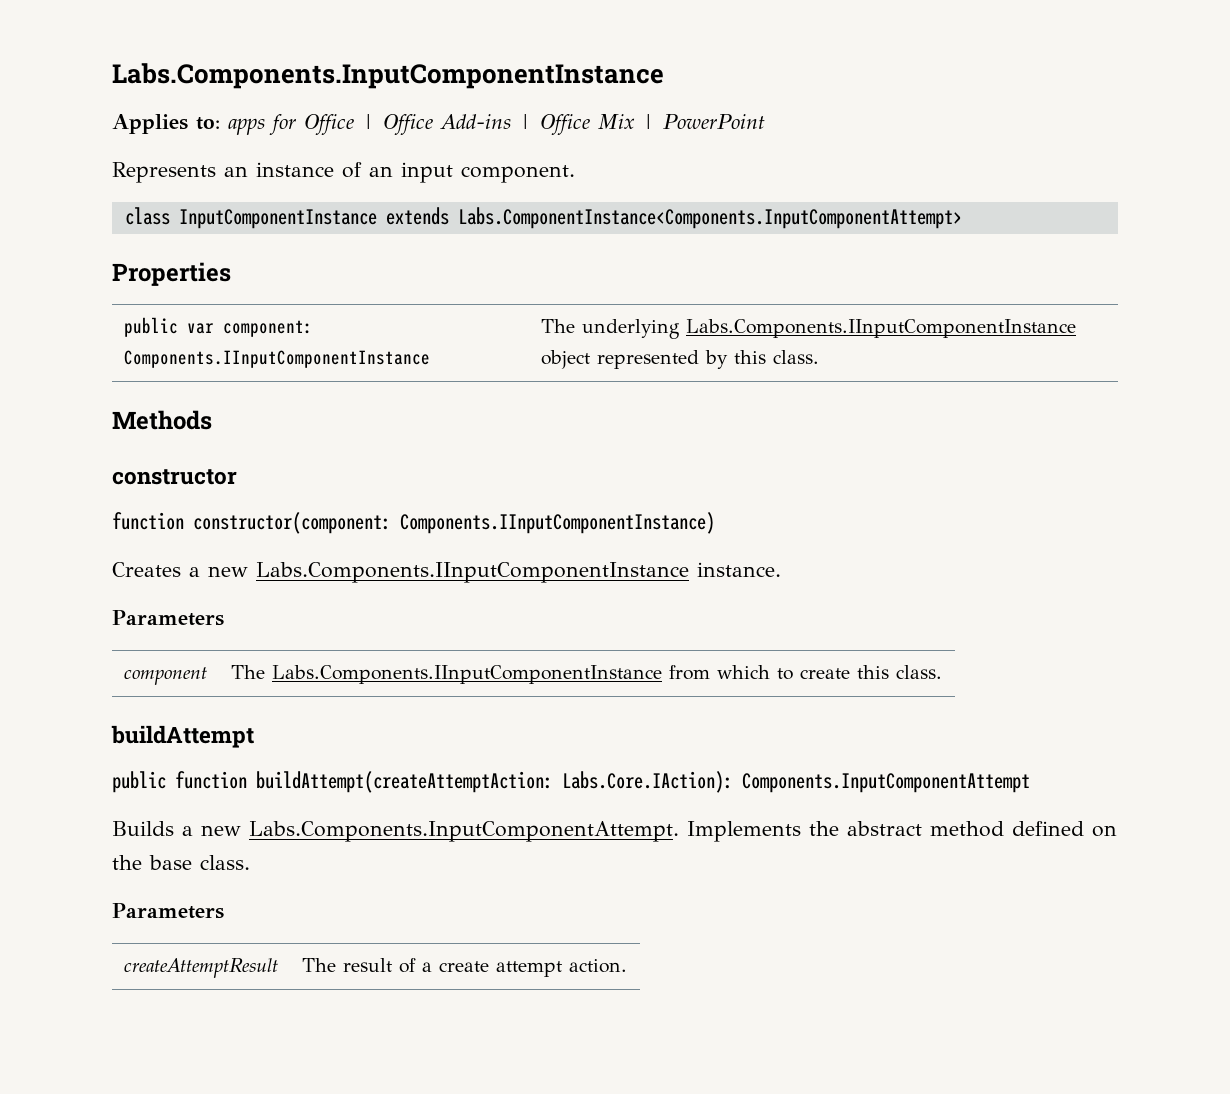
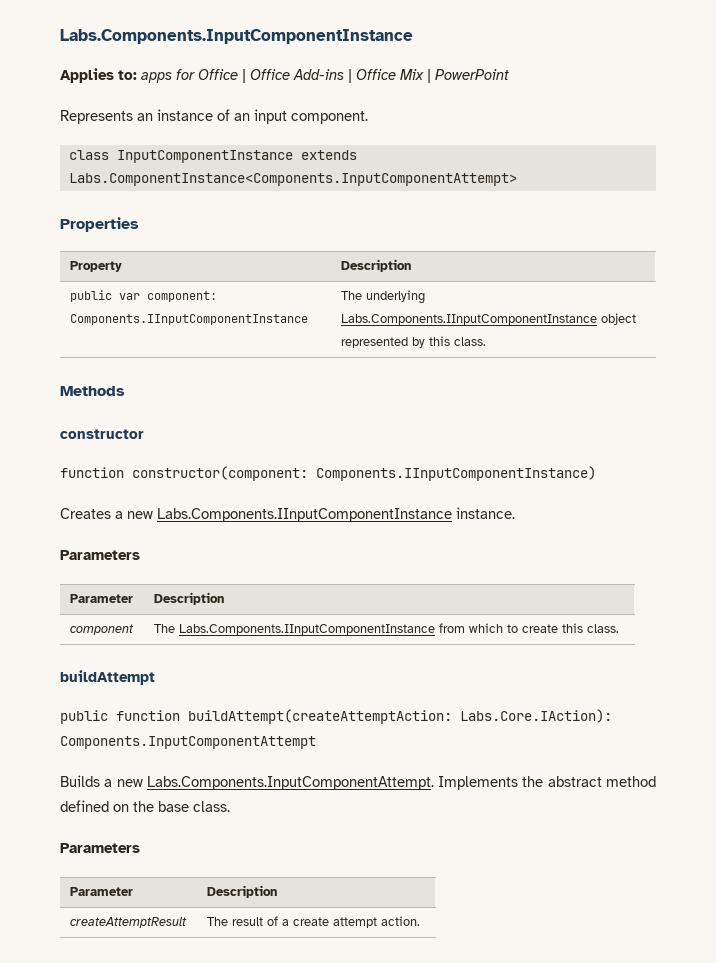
+ Property | Description
  Creates a new Labs.Components.IInputComponentInstance instance.
  Parameters
+ Parameter | Description
  Builds a new Labs.Components.InputComponentAttempt. Implements the abstract method defined on the base class.
  Parameters
+ Parameter | Description

